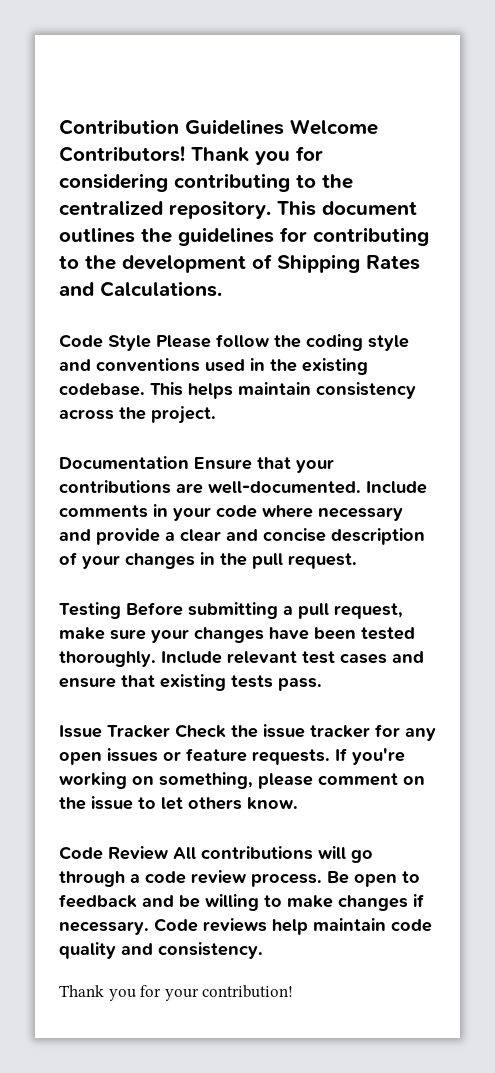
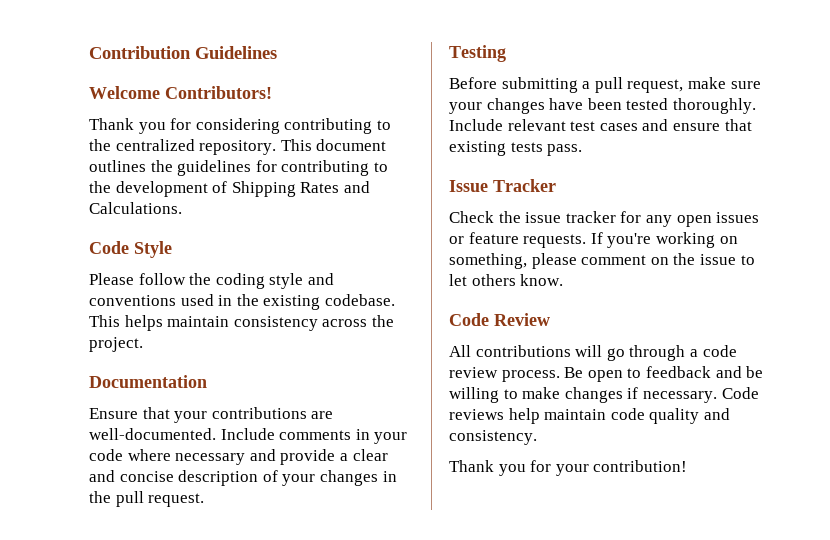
- Contribution Guidelines Welcome Contributors! Thank you for considering contributing to the centralized repository.
+ Contribution Guidelines
+ Welcome Contributors!
+ Thank you for considering contributing to the centralized repository.
- Code Style Please follow the coding style and conventions used in the existing codebase.
+ Code Style
+ Please follow the coding style and conventions used in the existing codebase.
- Documentation Ensure that your contributions are well-documented.
+ Documentation
+ Ensure that your contributions are well-documented.
- Testing Before submitting a pull request, make sure your changes have been tested thoroughly.
+ Testing
+ Before submitting a pull request, make sure your changes have been tested thoroughly.
- Issue Tracker Check the issue tracker for any open issues or feature requests.
+ Issue Tracker
+ Check the issue tracker for any open issues or feature requests.
- Code Review All contributions will go through a code review process.
+ Code Review
+ All contributions will go through a code review process.

